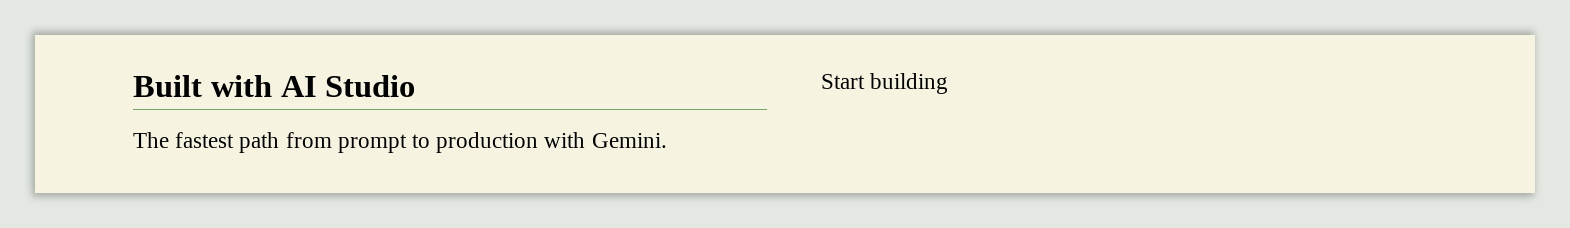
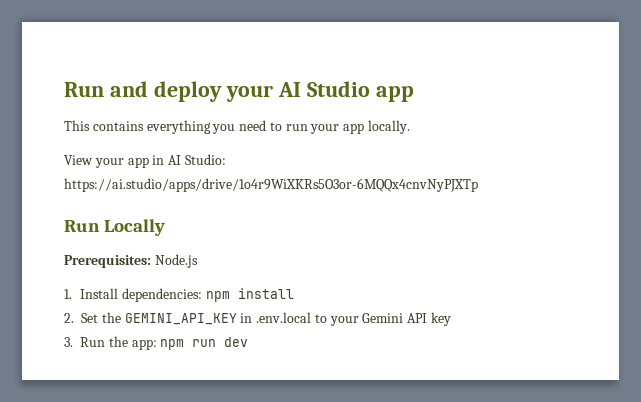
- Built with AI Studio
- The fastest path from prompt to production with Gemini.
- Start building
+ Run and deploy your AI Studio app
+ This contains everything you need to run your app locally.
+ View your app in AI Studio: https://ai.studio/apps/drive/1o4r9WiXKRs5O3or-6MQQx4cnvNyPJXTp
+ Run Locally
+ Prerequisites: Node.js
+ 1. Install dependencies: npm install
+ 2. Set the GEMINI_API_KEY in .env.local to your Gemini API key
+ 3. Run the app: npm run dev

